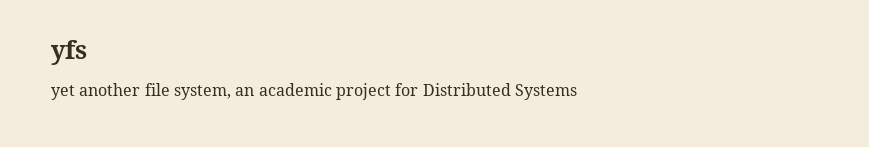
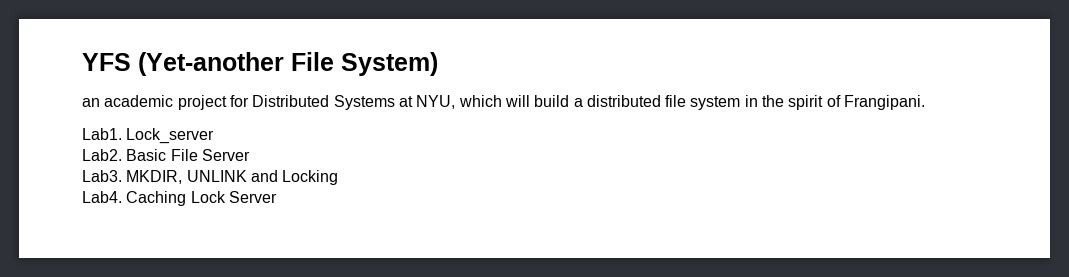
- yfs
- yet another file system, an academic project for Distributed Systems
+ YFS (Yet-another File System)
+ an academic project for Distributed Systems at NYU, which will build a distributed file system in the spirit of Frangipani.
+ Lab1. Lock_server
+ Lab2. Basic File Server
+ Lab3. MKDIR, UNLINK and Locking
+ Lab4. Caching Lock Server

